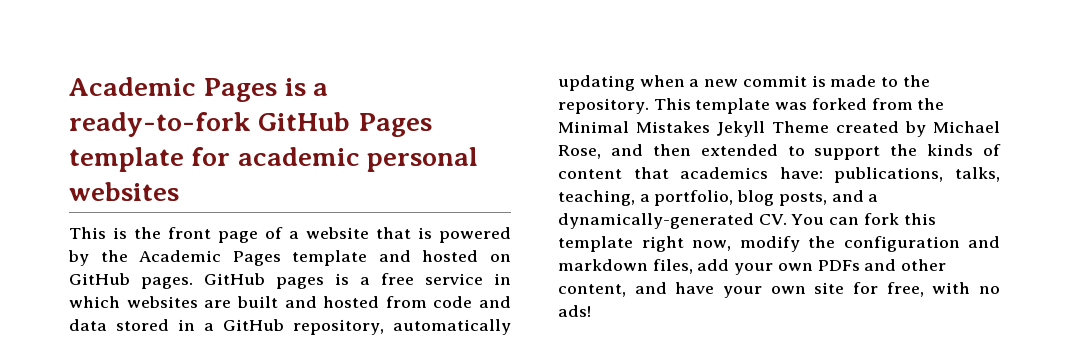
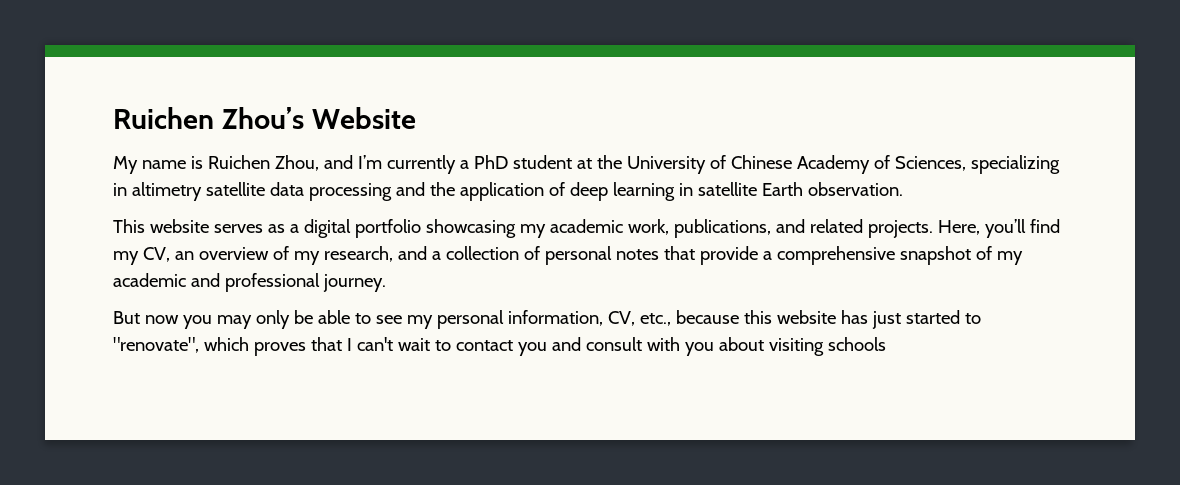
- Academic Pages is a ready-to-fork GitHub Pages template for academic personal websites
- This is the front page of a website that is powered by the Academic Pages template and hosted on GitHub pages. GitHub pages is a free service in which websites are built and hosted from code and data stored in a GitHub repository, automatically updating when a new commit is made to the repository. This template was forked from the Minimal Mistakes Jekyll Theme created by Michael Rose, and then extended to support the kinds of content that academics have: publications, talks, teaching, a portfolio, blog posts, and a dynamically-generated CV. You can fork this template right now, modify the configuration and markdown files, add your own PDFs and other content, and have your own site for free, with no ads!
+ Ruichen Zhou’s Website
+ My name is Ruichen Zhou, and I’m currently a PhD student at the University of Chinese Academy of Sciences, specializing in altimetry satellite data processing and the application of deep learning in satellite Earth observation.
+ This website serves as a digital portfolio showcasing my academic work, publications, and related projects. Here, you’ll find my CV, an overview of my research, and a collection of personal notes that provide a comprehensive snapshot of my academic and professional journey.
+ But now you may only be able to see my personal information, CV, etc., because this website has just started to "renovate", which proves that I can't wait to contact you and consult with you about visiting schools

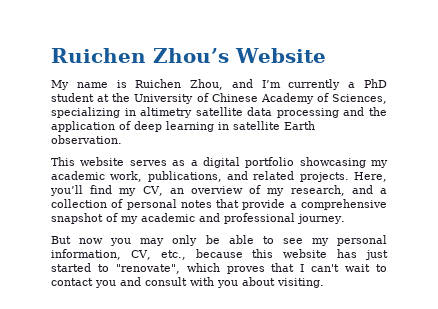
- But now you may only be able to see my personal information, CV, etc., because this website has just started to "renovate", which proves that I can't wait to contact you and consult with you about visiting schools
+ But now you may only be able to see my personal information, CV, etc., because this website has just started to "renovate", which proves that I can't wait to contact you and consult with you about visiting.

